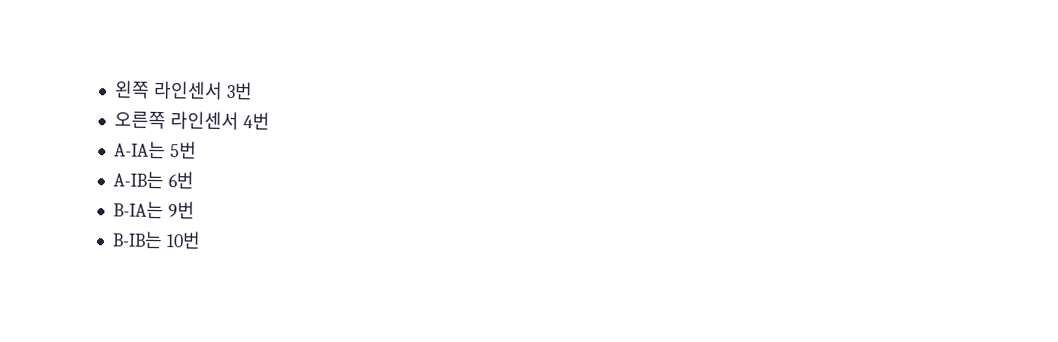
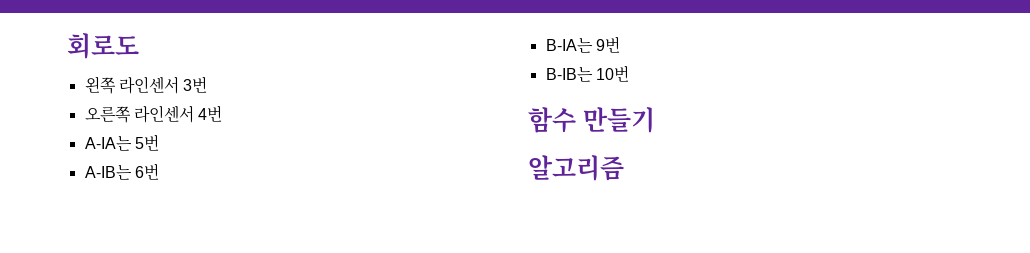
+ 회로도
+ 함수 만들기
+ 알고리즘

